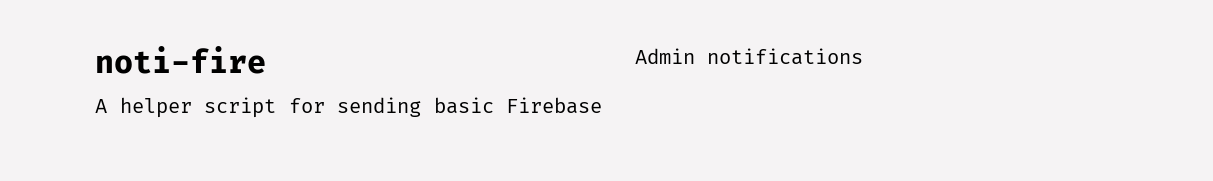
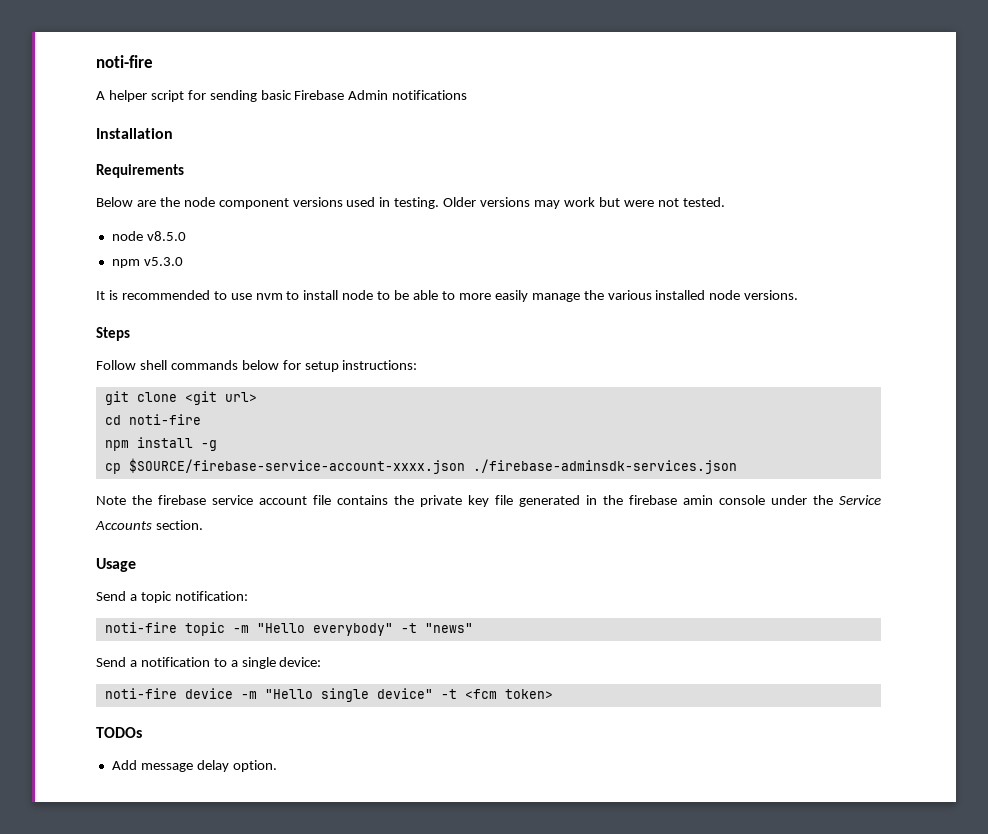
+ Installation
+ Requirements
+ Below are the node component versions used in testing. Older versions may work but were not tested.
+ node v8.5.0
+ npm v5.3.0
+ It is recommended to use nvm to install node to be able to more easily manage the various installed node versions.
+ Steps
+ Follow shell commands below for setup instructions:
+ git clone <git url>
+ cd noti-fire
+ npm install -g
+ cp $SOURCE/firebase-service-account-xxxx.json ./firebase-adminsdk-services.json
+ Note the firebase service account file contains the private key file generated in the firebase amin console under the Service Accounts section.
+ Usage
+ Send a topic notification:
+ noti-fire topic -m "Hello everybody" -t "news"
+ Send a notification to a single device:
+ noti-fire device -m "Hello single device" -t <fcm token>
+ TODOs
+ Add message delay option.

